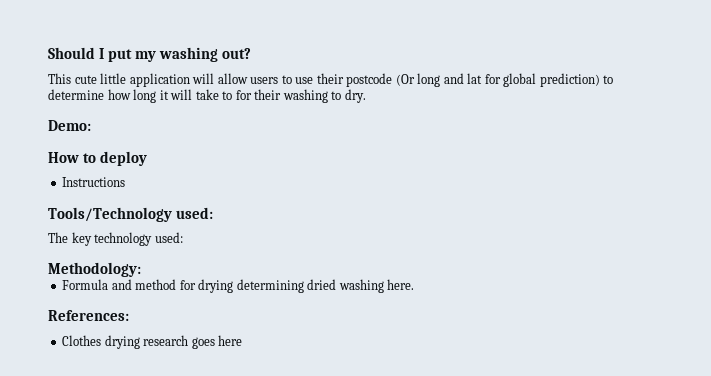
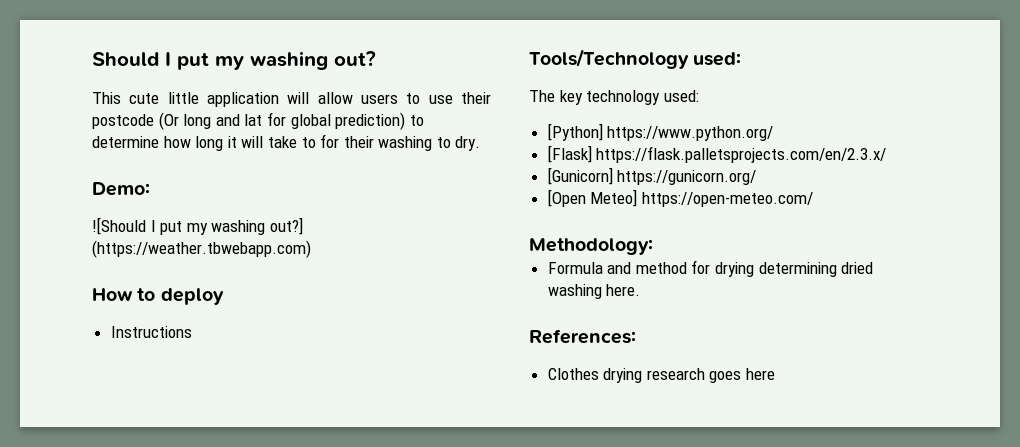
+ ![Should I put my washing out?] (https://weather.tbwebapp.com)
+ [Python] https://www.python.org/
+ [Flask] https://flask.palletsprojects.com/en/2.3.x/
+ [Gunicorn] https://gunicorn.org/
+ [Open Meteo] https://open-meteo.com/

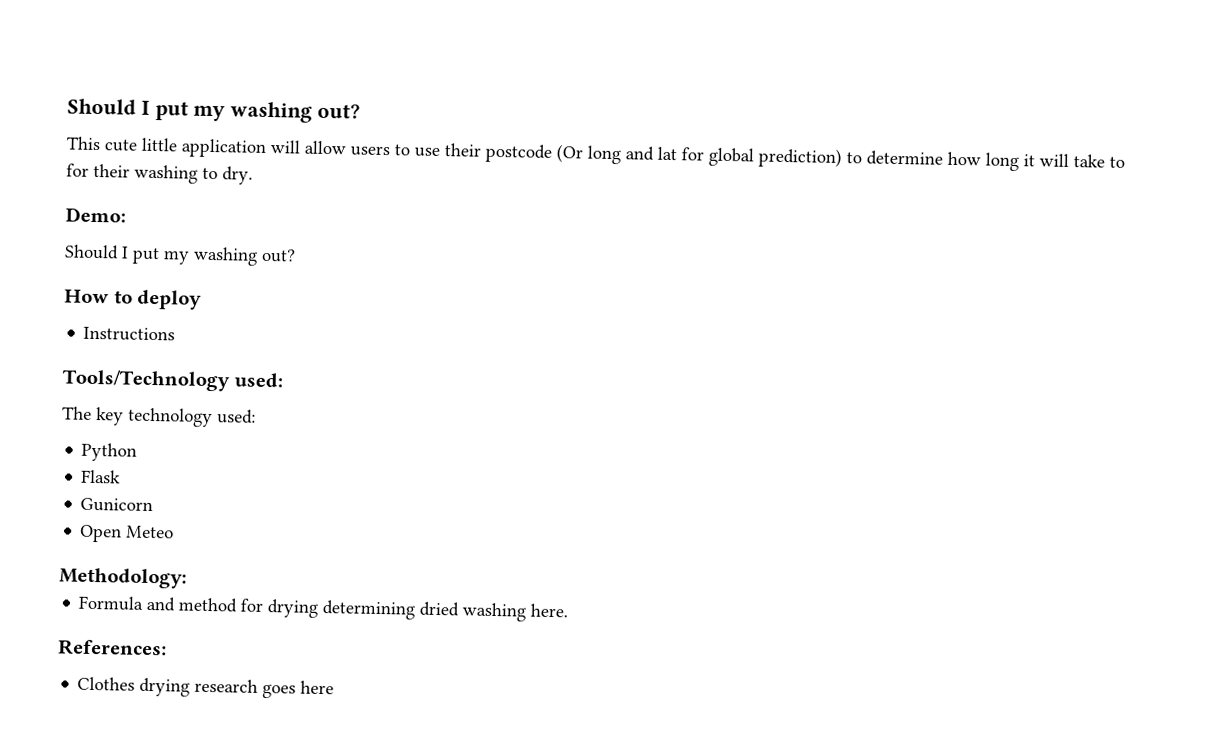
  Demo:
- ![Should I put my washing out?] (https://weather.tbwebapp.com)
+ Should I put my washing out?
- [Python] https://www.python.org/
- [Flask] https://flask.palletsprojects.com/en/2.3.x/
- [Gunicorn] https://gunicorn.org/
- [Open Meteo] https://open-meteo.com/
+ Python
+ Flask
+ Gunicorn
+ Open Meteo

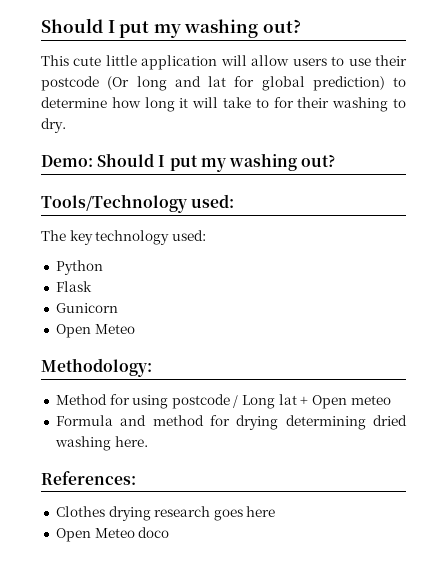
- Demo:
- Should I put my washing out?
- How to deploy
- Instructions
+ Demo: Should I put my washing out?
+ Method for using postcode / Long lat + Open meteo
+ Open Meteo doco

